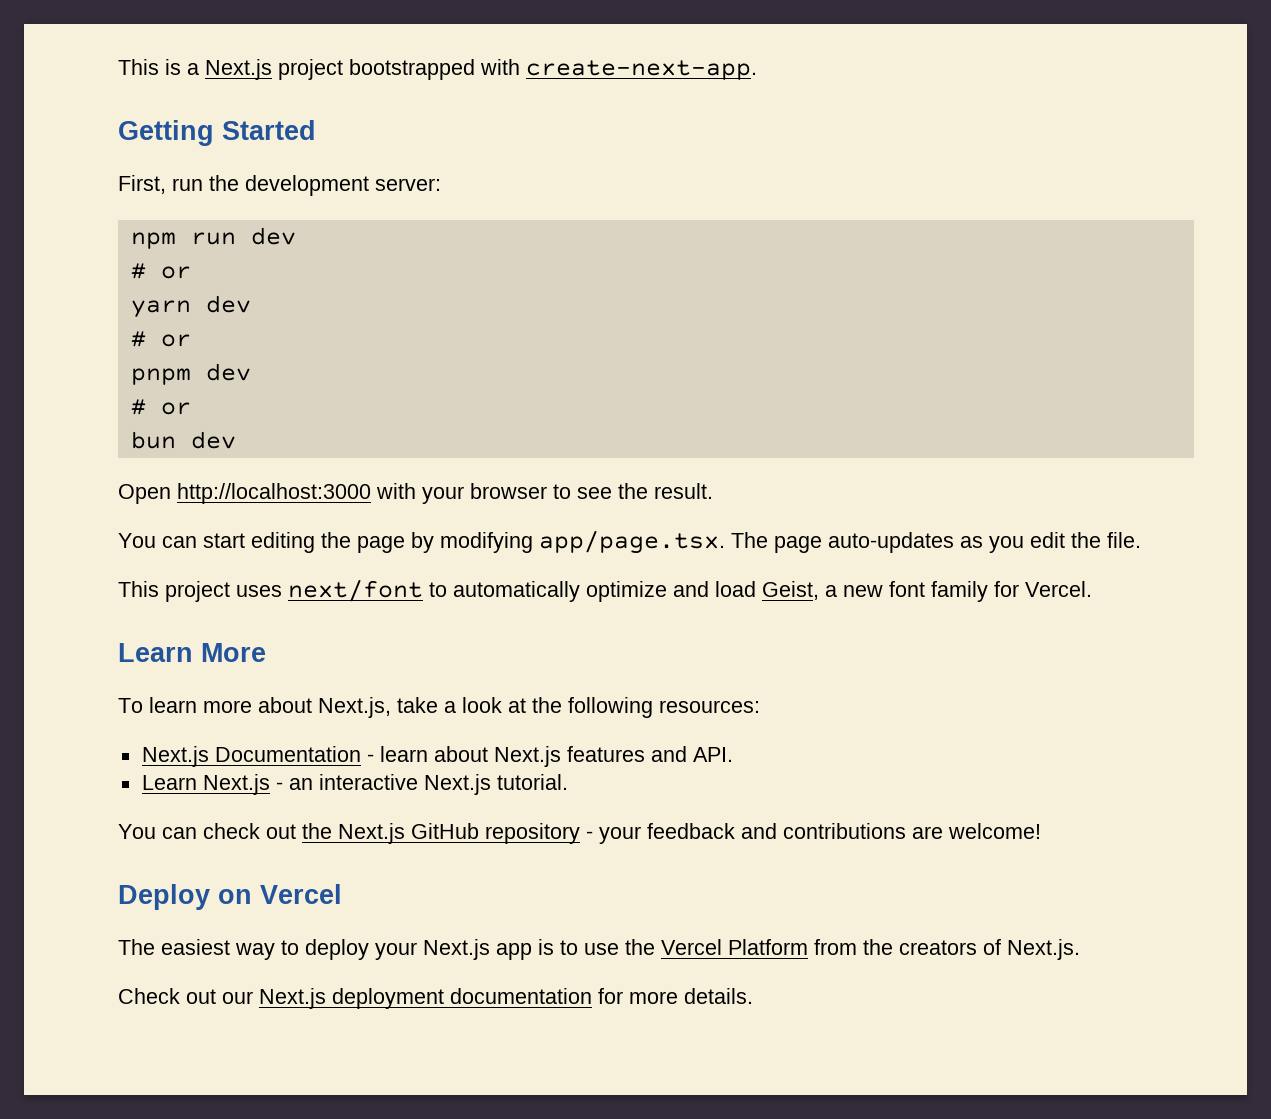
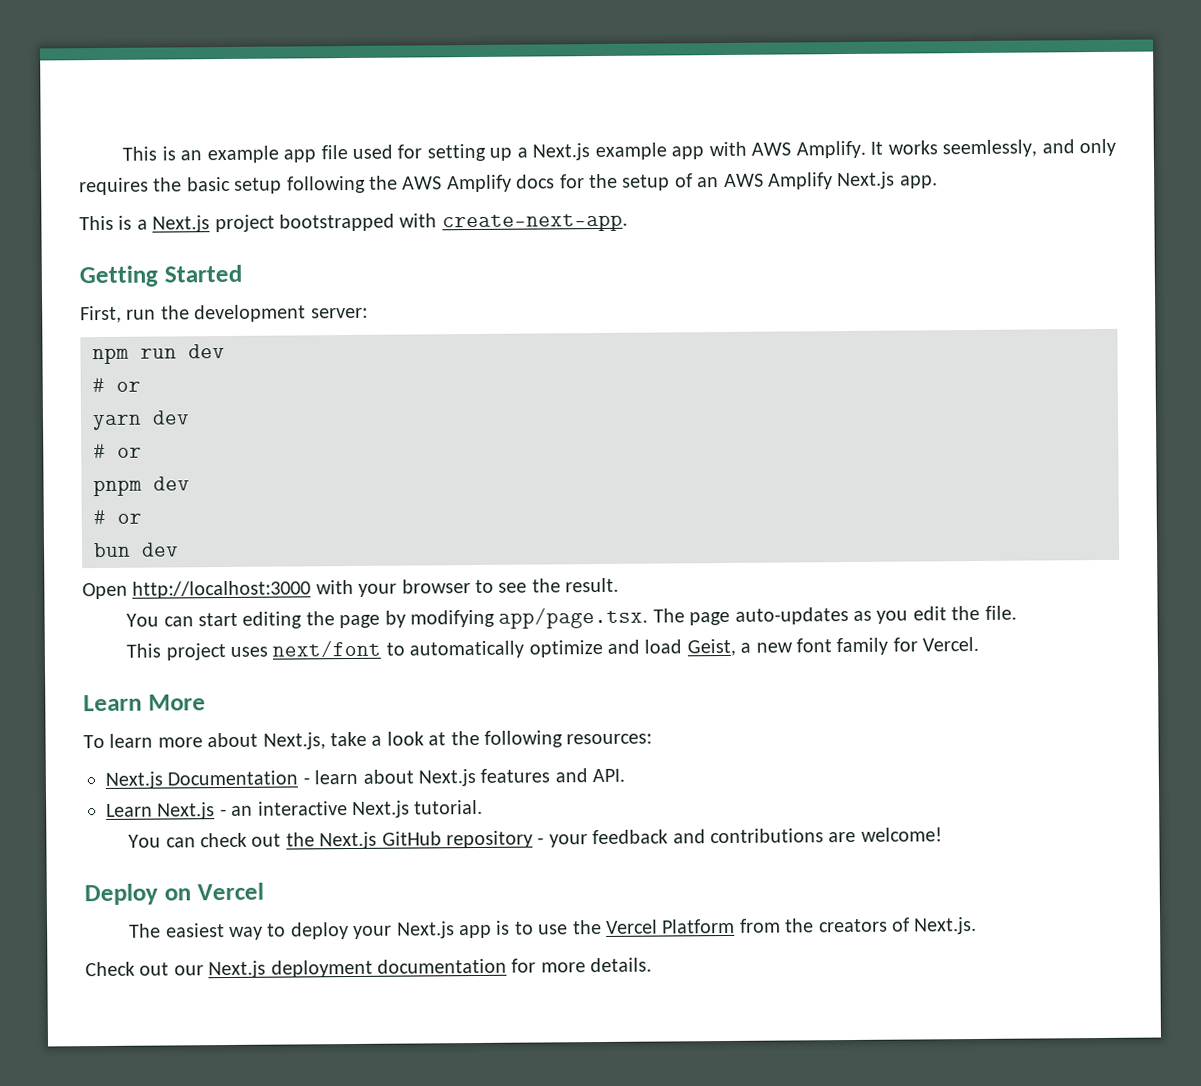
+ This is an example app file used for setting up a Next.js example app with AWS Amplify. It works seemlessly, and only requires the basic setup following the AWS Amplify docs for the setup of an AWS Amplify Next.js app.

